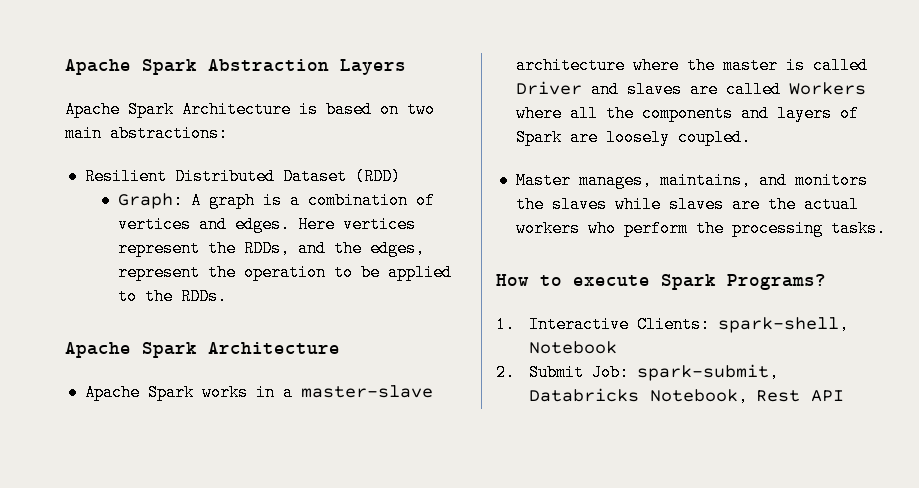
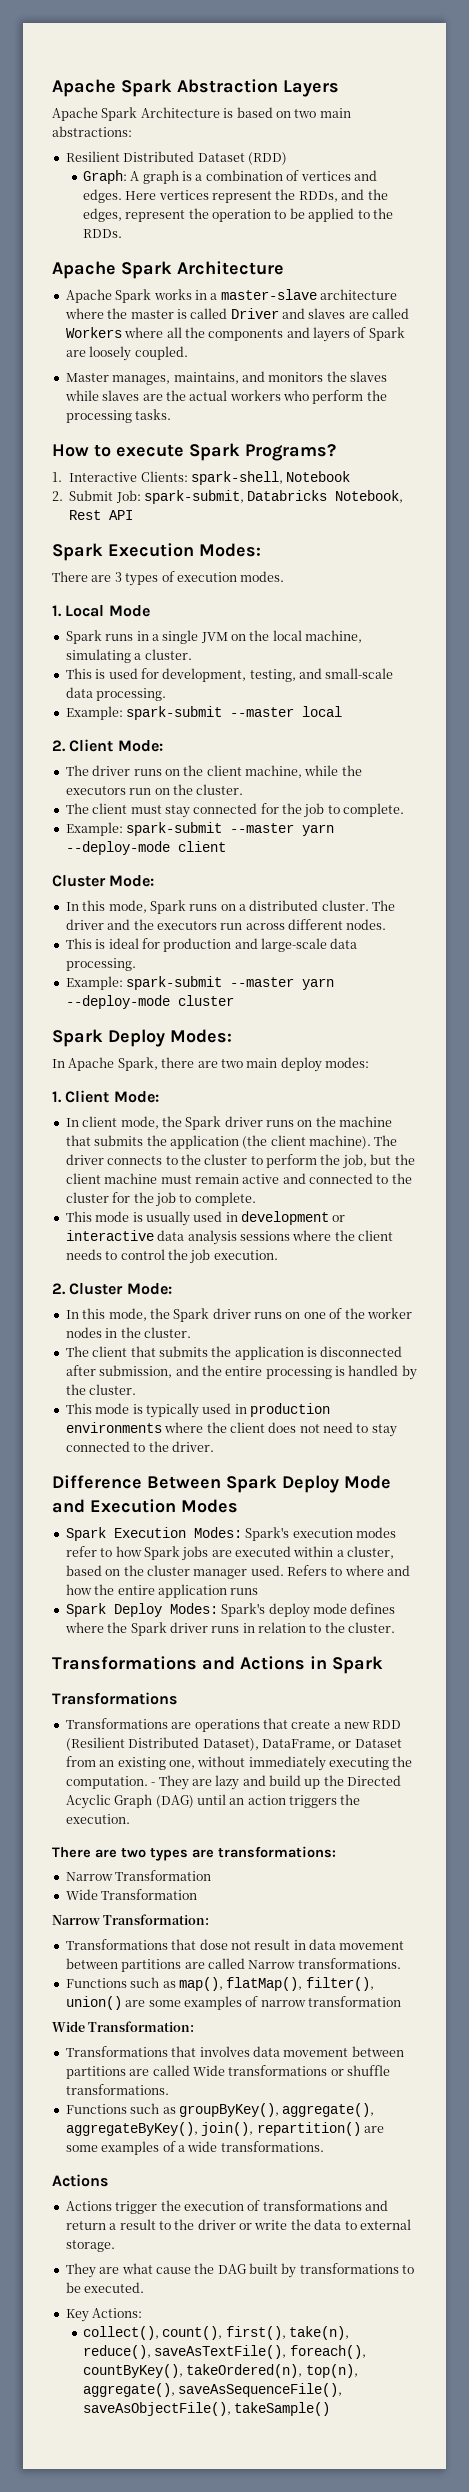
  2. Submit Job: spark-submit, Databricks Notebook, Rest API
+ Spark Execution Modes:
+ There are 3 types of execution modes.
+ 1. Local Mode
+ Spark runs in a single JVM on the local machine, simulating a cluster.
+ This is used for development, testing, and small-scale data processing.
+ Example: spark-submit --master local
+ 2. Client Mode:
+ The driver runs on the client machine, while the executors run on the cluster.
+ The client must stay connected for the job to complete.
+ Example: spark-submit --master yarn --deploy-mode client
+ Cluster Mode:
+ In this mode, Spark runs on a distributed cluster. The driver and the executors run across different nodes.
+ This is ideal for production and large-scale data processing.
+ Example: spark-submit --master yarn --deploy-mode cluster
+ Spark Deploy Modes:
+ In Apache Spark, there are two main deploy modes:
+ 1. Client Mode:
+ In client mode, the Spark driver runs on the machine that submits the application (the client machine). The driver connects to the cluster to perform the job, but the client machine must remain active and connected to the cluster for the job to complete.
+ This mode is usually used in development or interactive data analysis sessions where the client needs to control the job execution.
+ 2. Cluster Mode:
+ In this mode, the Spark driver runs on one of the worker nodes in the cluster.
+ The client that submits the application is disconnected after submission, and the entire processing is handled by the cluster.
+ This mode is typically used in production environments where the client does not need to stay connected to the driver.
+ Difference Between Spark Deploy Mode and Execution Modes
+ Spark Execution Modes: Spark's execution modes refer to how Spark jobs are executed within a cluster, based on the cluster manager used. Refers to where and how the entire application runs
+ Spark Deploy Modes: Spark's deploy mode defines where the Spark driver runs in relation to the cluster.
+ Transformations and Actions in Spark
+ Transformations
+ Transformations are operations that create a new RDD (Resilient Distributed Dataset), DataFrame, or Dataset from an existing one, without immediately executing the computation. - They are lazy and build up the Directed Acyclic Graph (DAG) until an action triggers the execution.
+ There are two types are transformations:
+ Narrow Transformation
+ Wide Transformation
+ Narrow Transformation:
+ Transformations that dose not result in data movement between partitions are called Narrow transformations.
+ Functions such as map(), flatMap(), filter(), union() are some examples of narrow transformation
+ Wide Transformation:
+ Transformations that involves data movement between partitions are called Wide transformations or shuffle transformations.
+ Functions such as groupByKey(), aggregate(), aggregateByKey(), join(), repartition() are some examples of a wide transformations.
+ Actions
+ Actions trigger the execution of transformations and return a result to the driver or write the data to external storage.
+ They are what cause the DAG built by transformations to be executed.
+ Key Actions:
+ collect(), count(), first(), take(n), reduce(), saveAsTextFile(), foreach(), countByKey(), takeOrdered(n), top(n), aggregate(), saveAsSequenceFile(), saveAsObjectFile(), takeSample()

